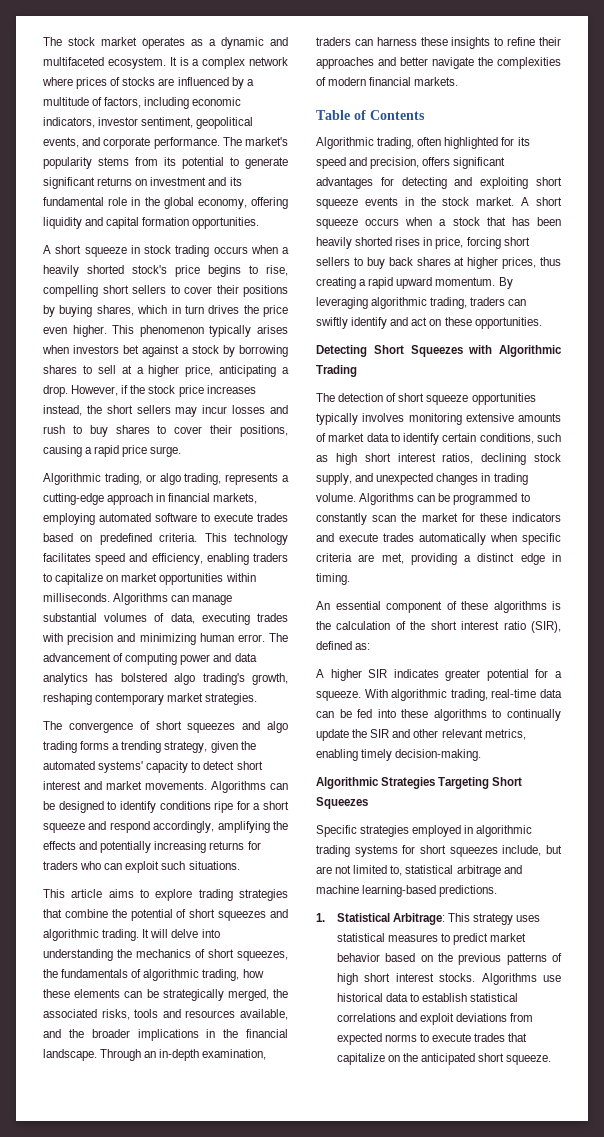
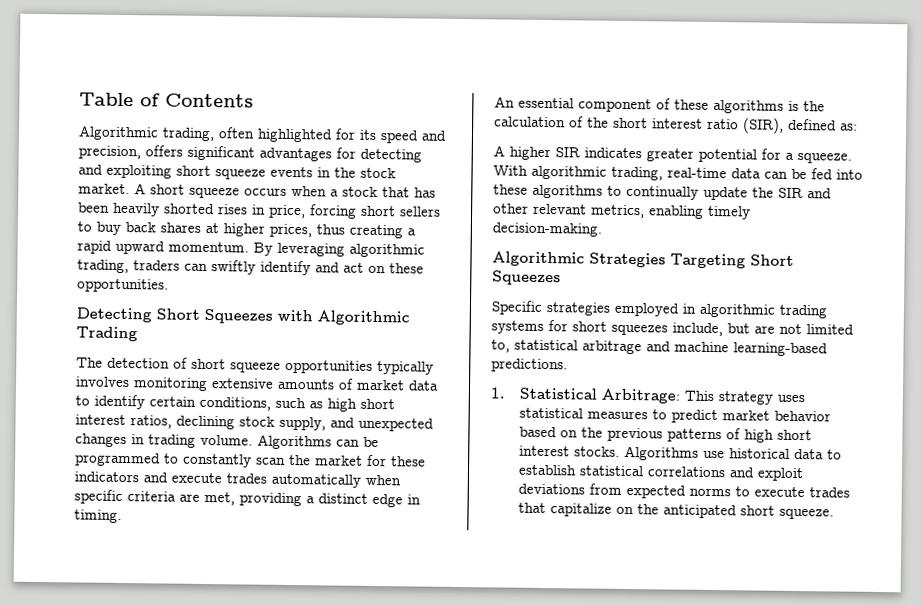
- The stock market operates as a dynamic and multifaceted ecosystem. It is a complex network where prices of stocks are influenced by a multitude of factors, including economic indicators, investor sentiment, geopolitical events, and corporate performance. The market's popularity stems from its potential to generate significant returns on investment and its fundamental role in the global economy, offering liquidity and capital formation opportunities.
- A short squeeze in stock trading occurs when a heavily shorted stock's price begins to rise, compelling short sellers to cover their positions by buying shares, which in turn drives the price even higher. This phenomenon typically arises when investors bet against a stock by borrowing shares to sell at a higher price, anticipating a drop. However, if the stock price increases instead, the short sellers may incur losses and rush to buy shares to cover their positions, causing a rapid price surge.
- Algorithmic trading, or algo trading, represents a cutting-edge approach in financial markets, employing automated software to execute trades based on predefined criteria. This technology facilitates speed and efficiency, enabling traders to capitalize on market opportunities within milliseconds. Algorithms can manage substantial volumes of data, executing trades with precision and minimizing human error. The advancement of computing power and data analytics has bolstered algo trading's growth, reshaping contemporary market strategies.
- The convergence of short squeezes and algo trading forms a trending strategy, given the automated systems' capacity to detect short interest and market movements. Algorithms can be designed to identify conditions ripe for a short squeeze and respond accordingly, amplifying the effects and potentially increasing returns for traders who can exploit such situations.
- This article aims to explore trading strategies that combine the potential of short squeezes and algorithmic trading. It will delve into understanding the mechanics of short squeezes, the fundamentals of algorithmic trading, how these elements can be strategically merged, the associated risks, tools and resources available, and the broader implications in the financial landscape. Through an in-depth examination, traders can harness these insights to refine their approaches and better navigate the complexities of modern financial markets.

